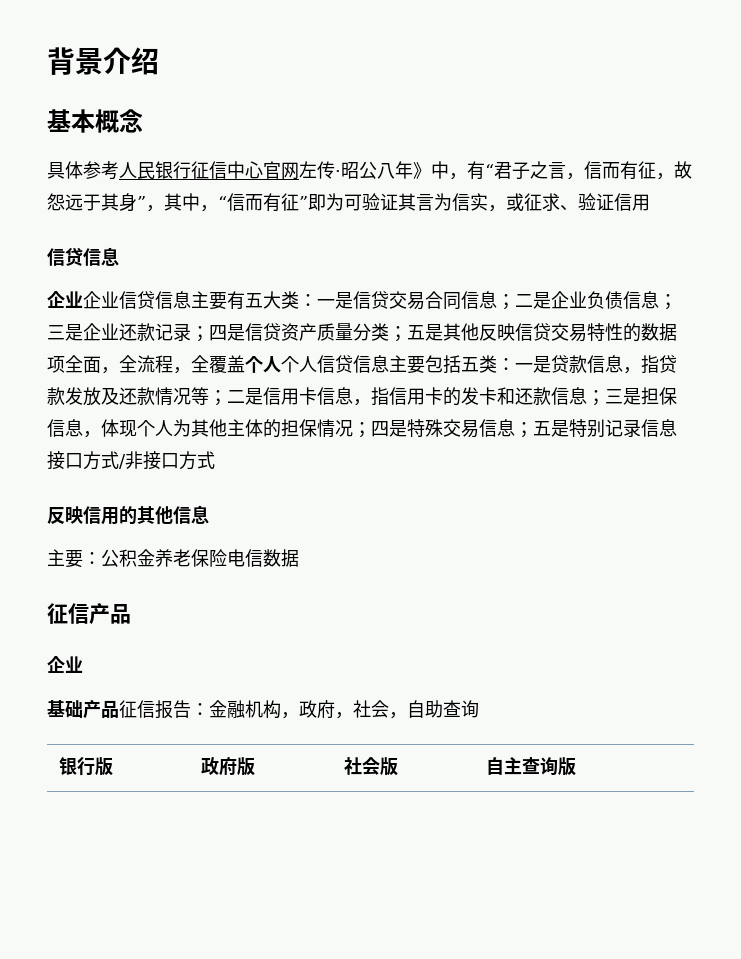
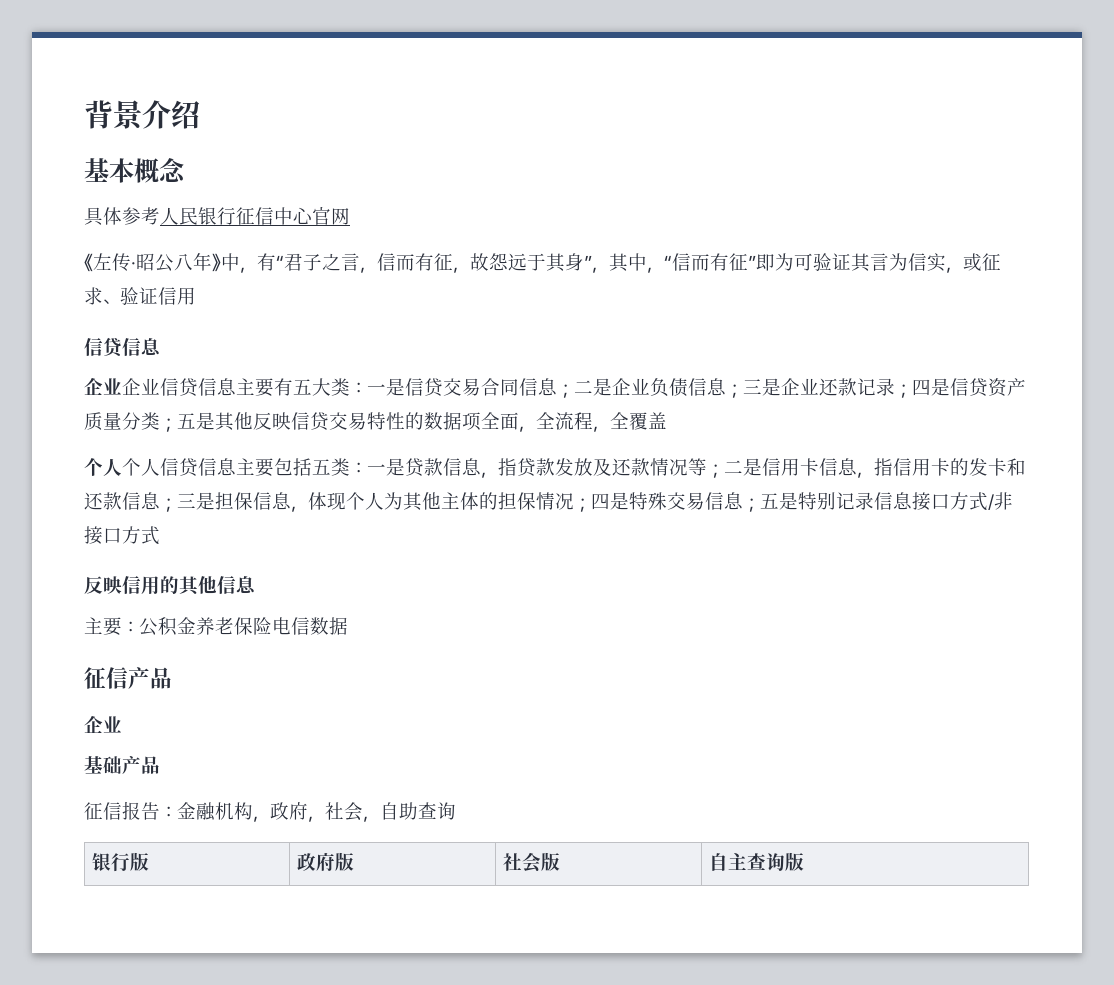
- 具体参考人民银行征信中心官网左传·昭公八年》中，有“君子之言，信而有征，故怨远于其身”，其中，“信而有征”即为可验证其言为信实，或征求、验证信用
+ 具体参考人民银行征信中心官网
+ 《左传·昭公八年》中，有“君子之言，信而有征，故怨远于其身”，其中，“信而有征”即为可验证其言为信实，或征求、验证信用
- 五是其他反映信贷交易特性的数据项全面，全流程，全覆盖个人个人信贷信息主要包括五类：
+ 五是其他反映信贷交易特性的数据项全面，全流程，全覆盖
+ 个人个人信贷信息主要包括五类：
- 基础产品征信报告：金融机构，政府，社会，自助查询
+ 基础产品
+ 征信报告：金融机构，政府，社会，自助查询

